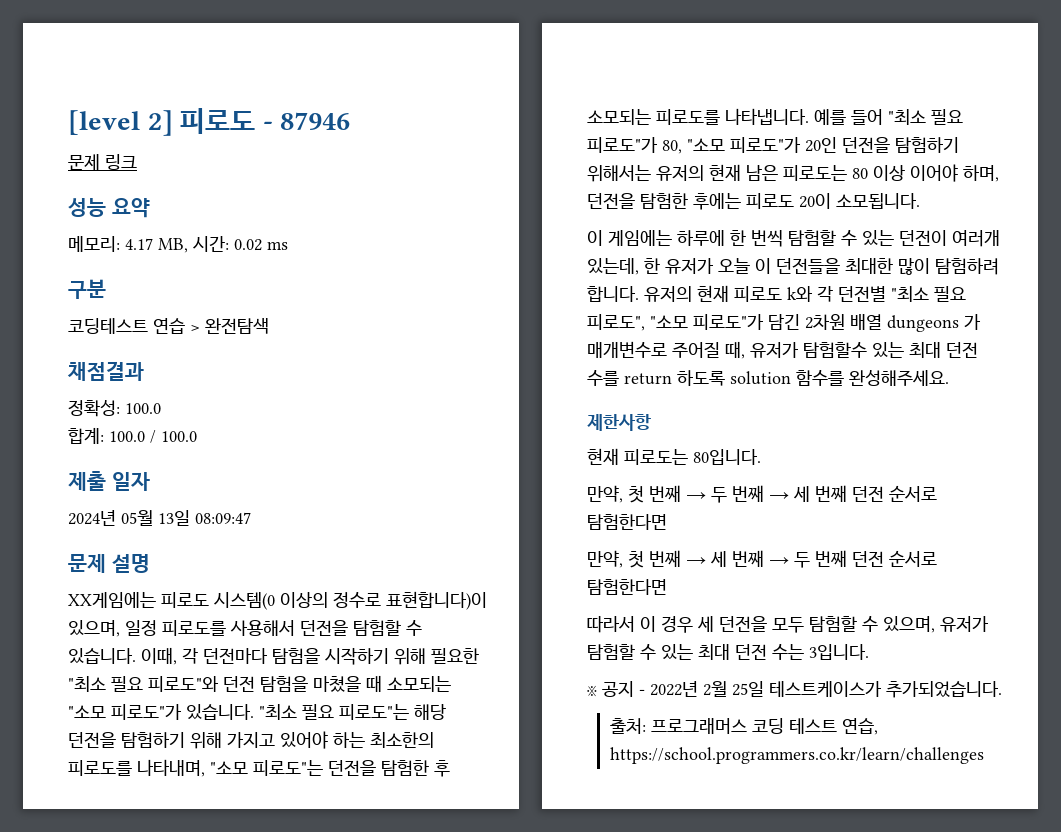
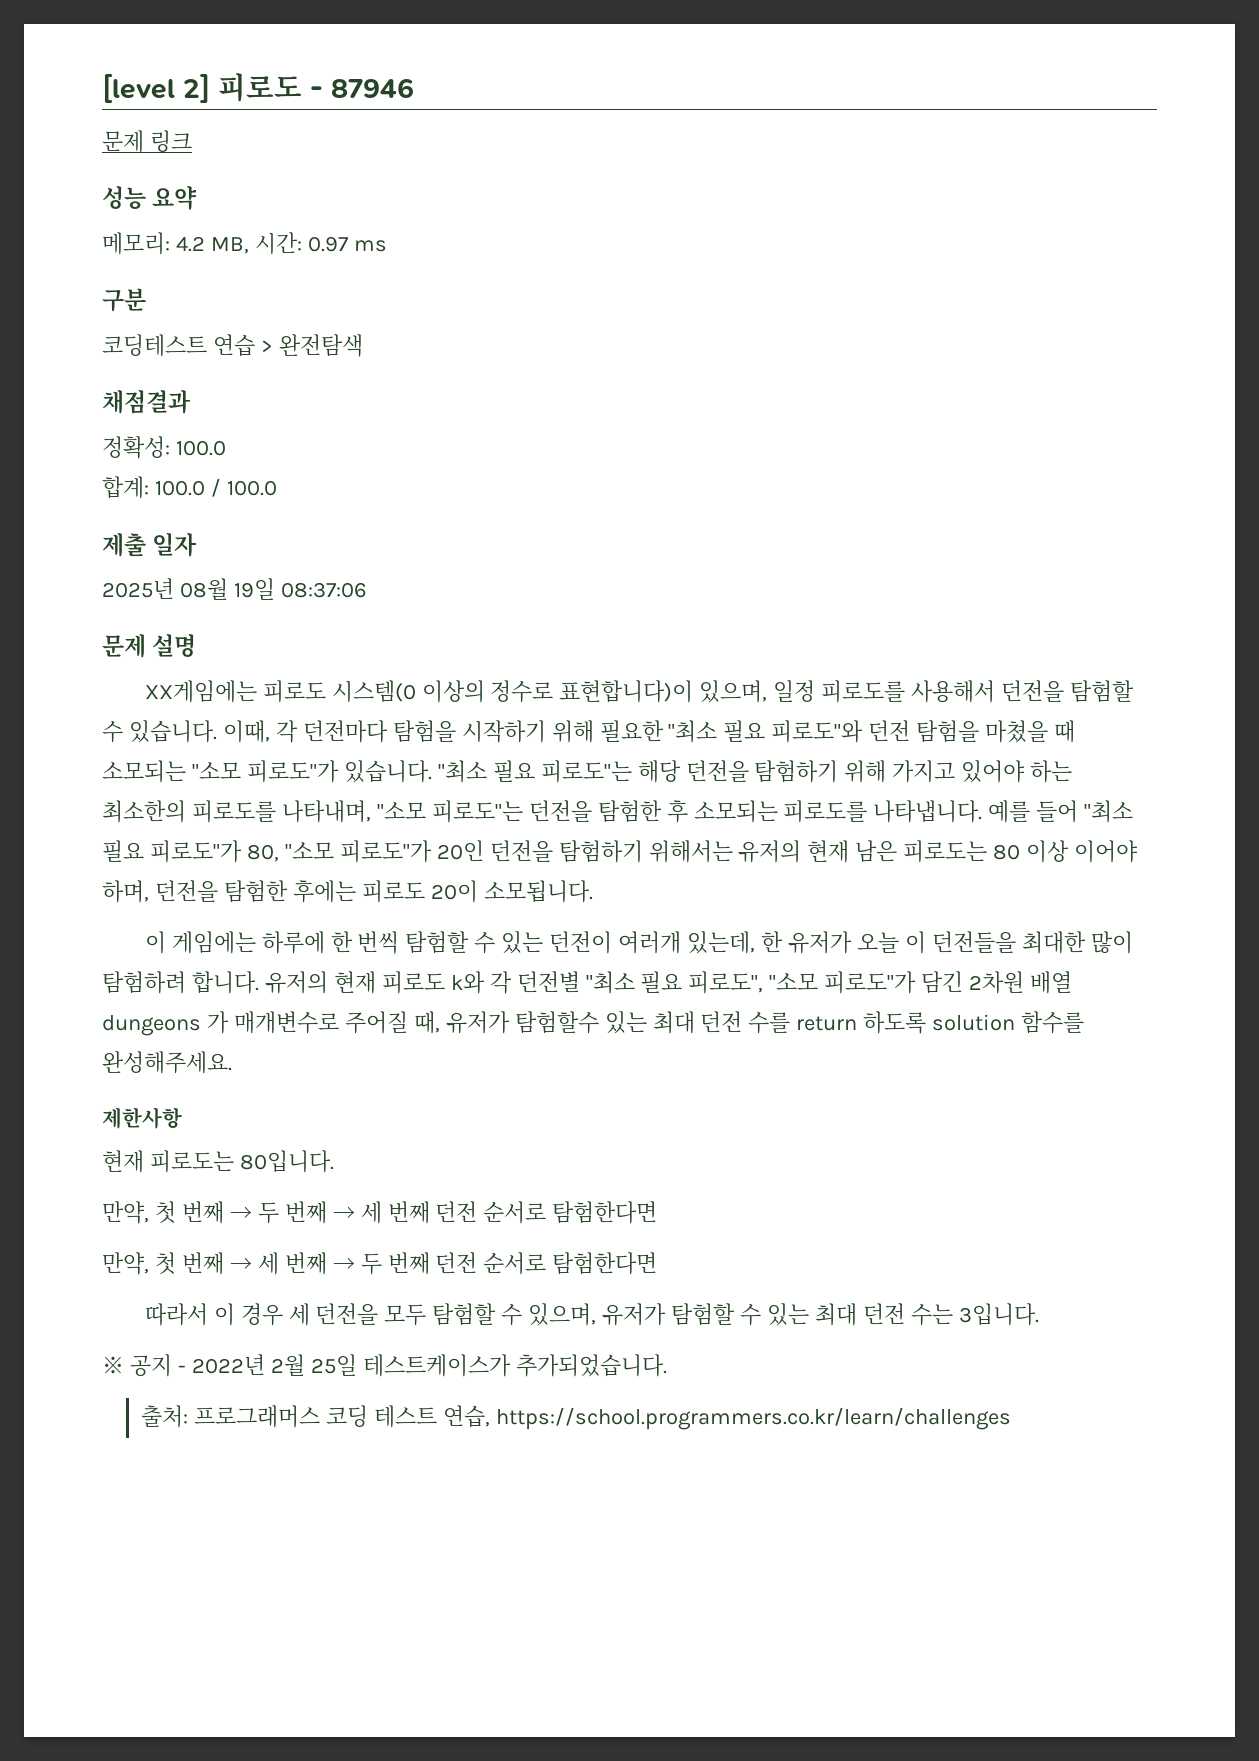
- 메모리: 4.17 MB, 시간: 0.02 ms
+ 메모리: 4.2 MB, 시간: 0.97 ms
- 2024년 05월 13일 08:09:47
+ 2025년 08월 19일 08:37:06

